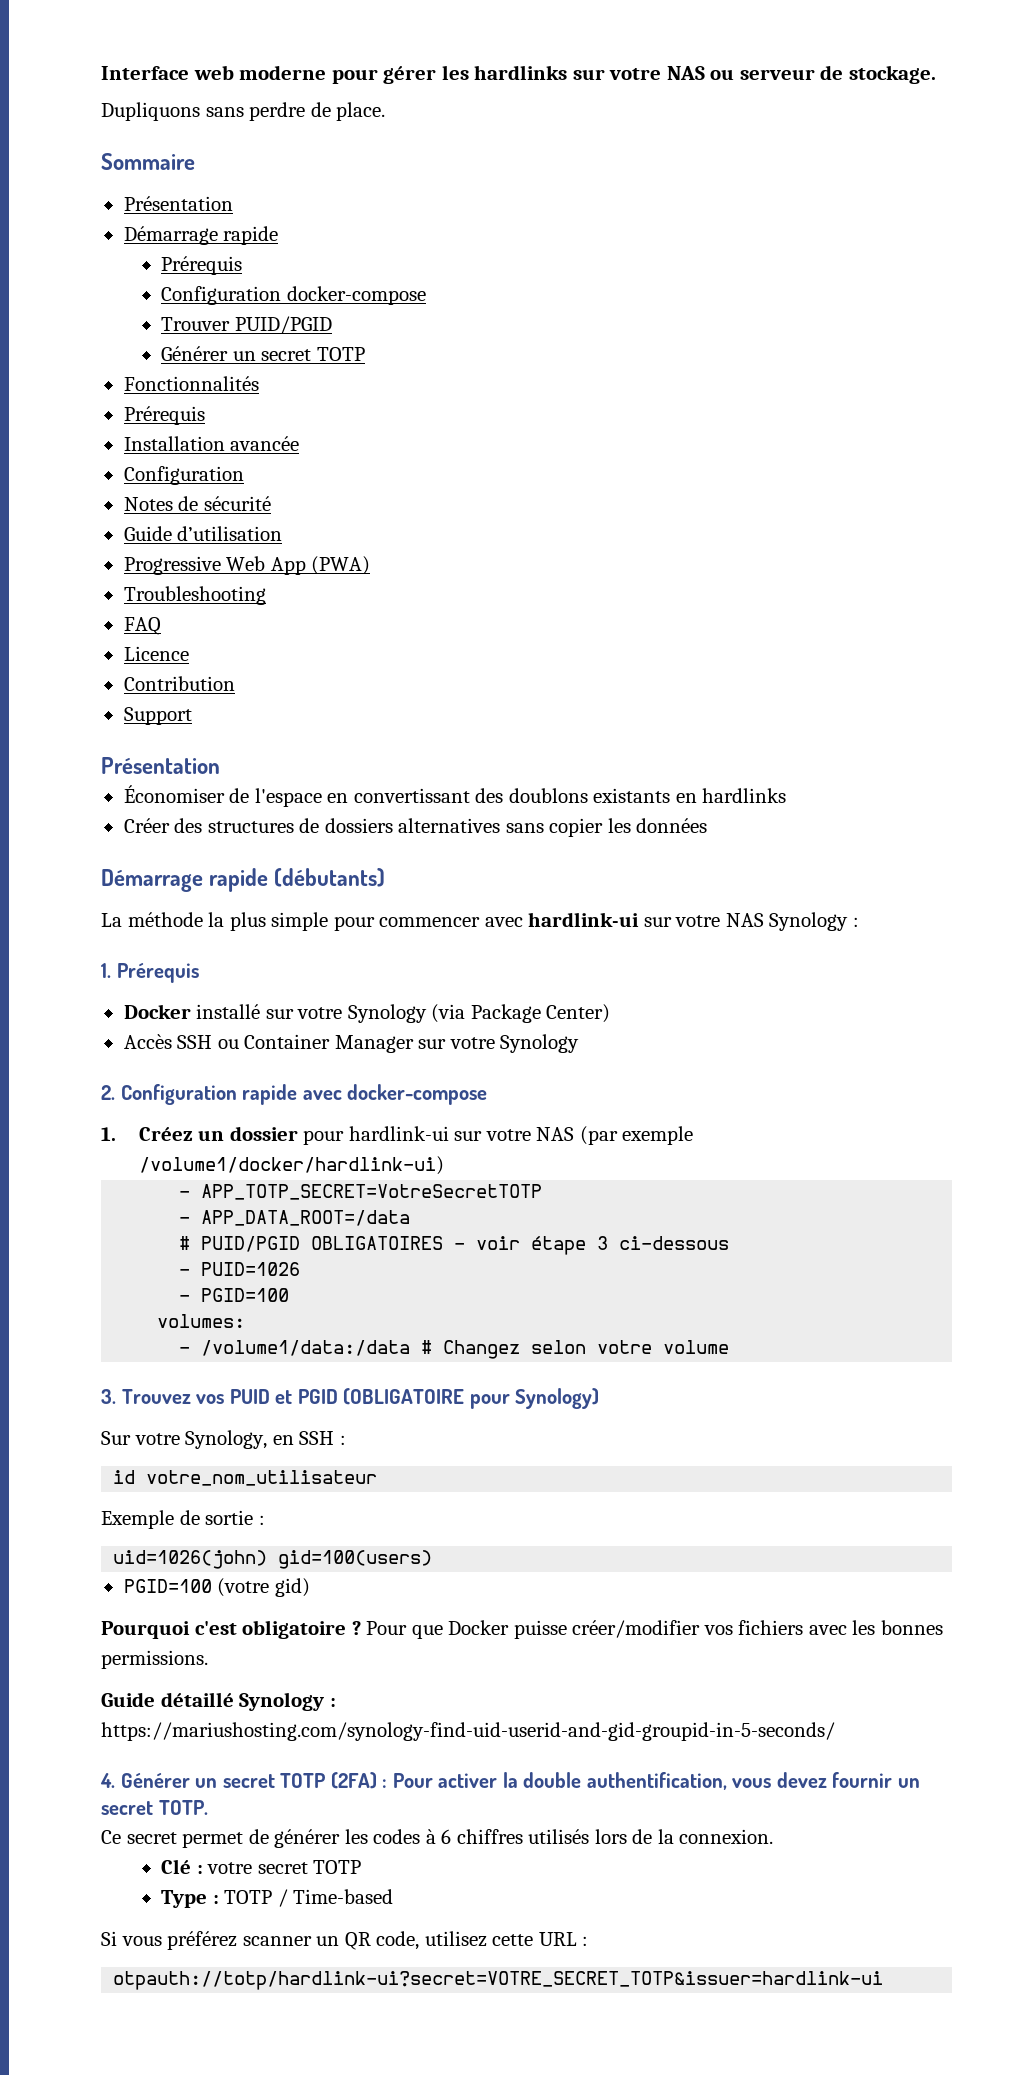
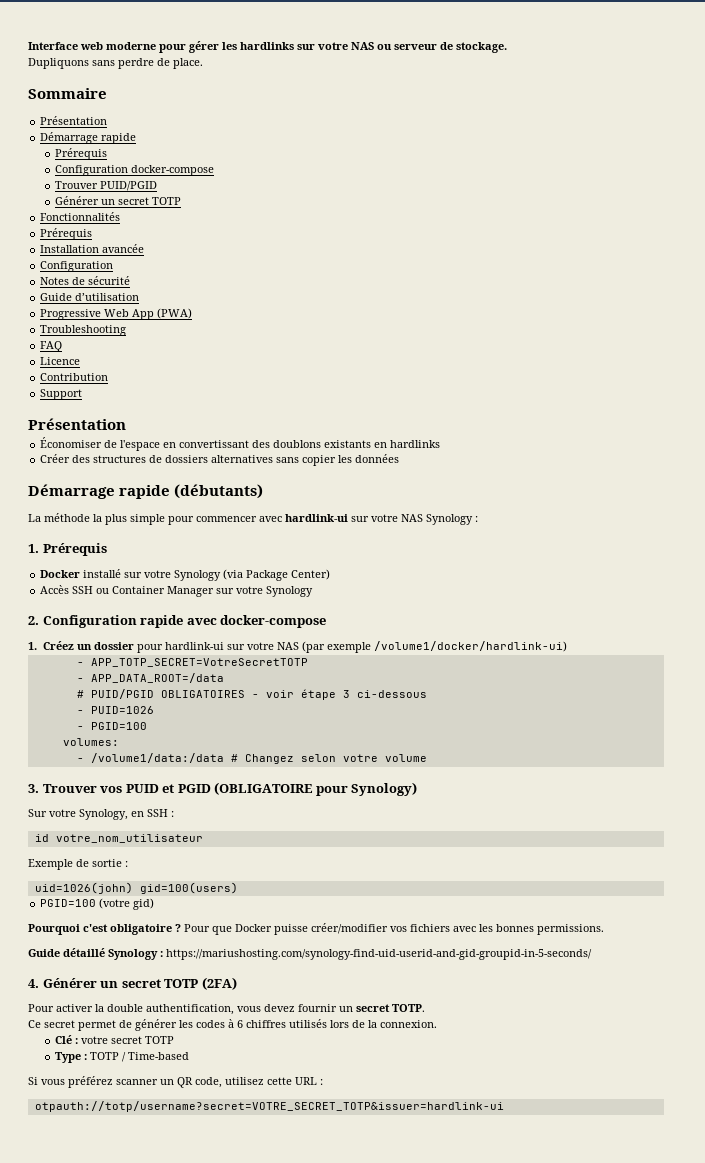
- 3. Trouvez vos PUID et PGID (OBLIGATOIRE pour Synology)
+ 3. Trouver vos PUID et PGID (OBLIGATOIRE pour Synology)
- 4. Générer un secret TOTP (2FA) : Pour activer la double authentification, vous devez fournir un secret TOTP.
+ 4. Générer un secret TOTP (2FA)
+ Pour activer la double authentification, vous devez fournir un secret TOTP.
- otpauth://totp/hardlink-ui?secret=VOTRE_SECRET_TOTP&issuer=hardlink-ui
+ otpauth://totp/username?secret=VOTRE_SECRET_TOTP&issuer=hardlink-ui

